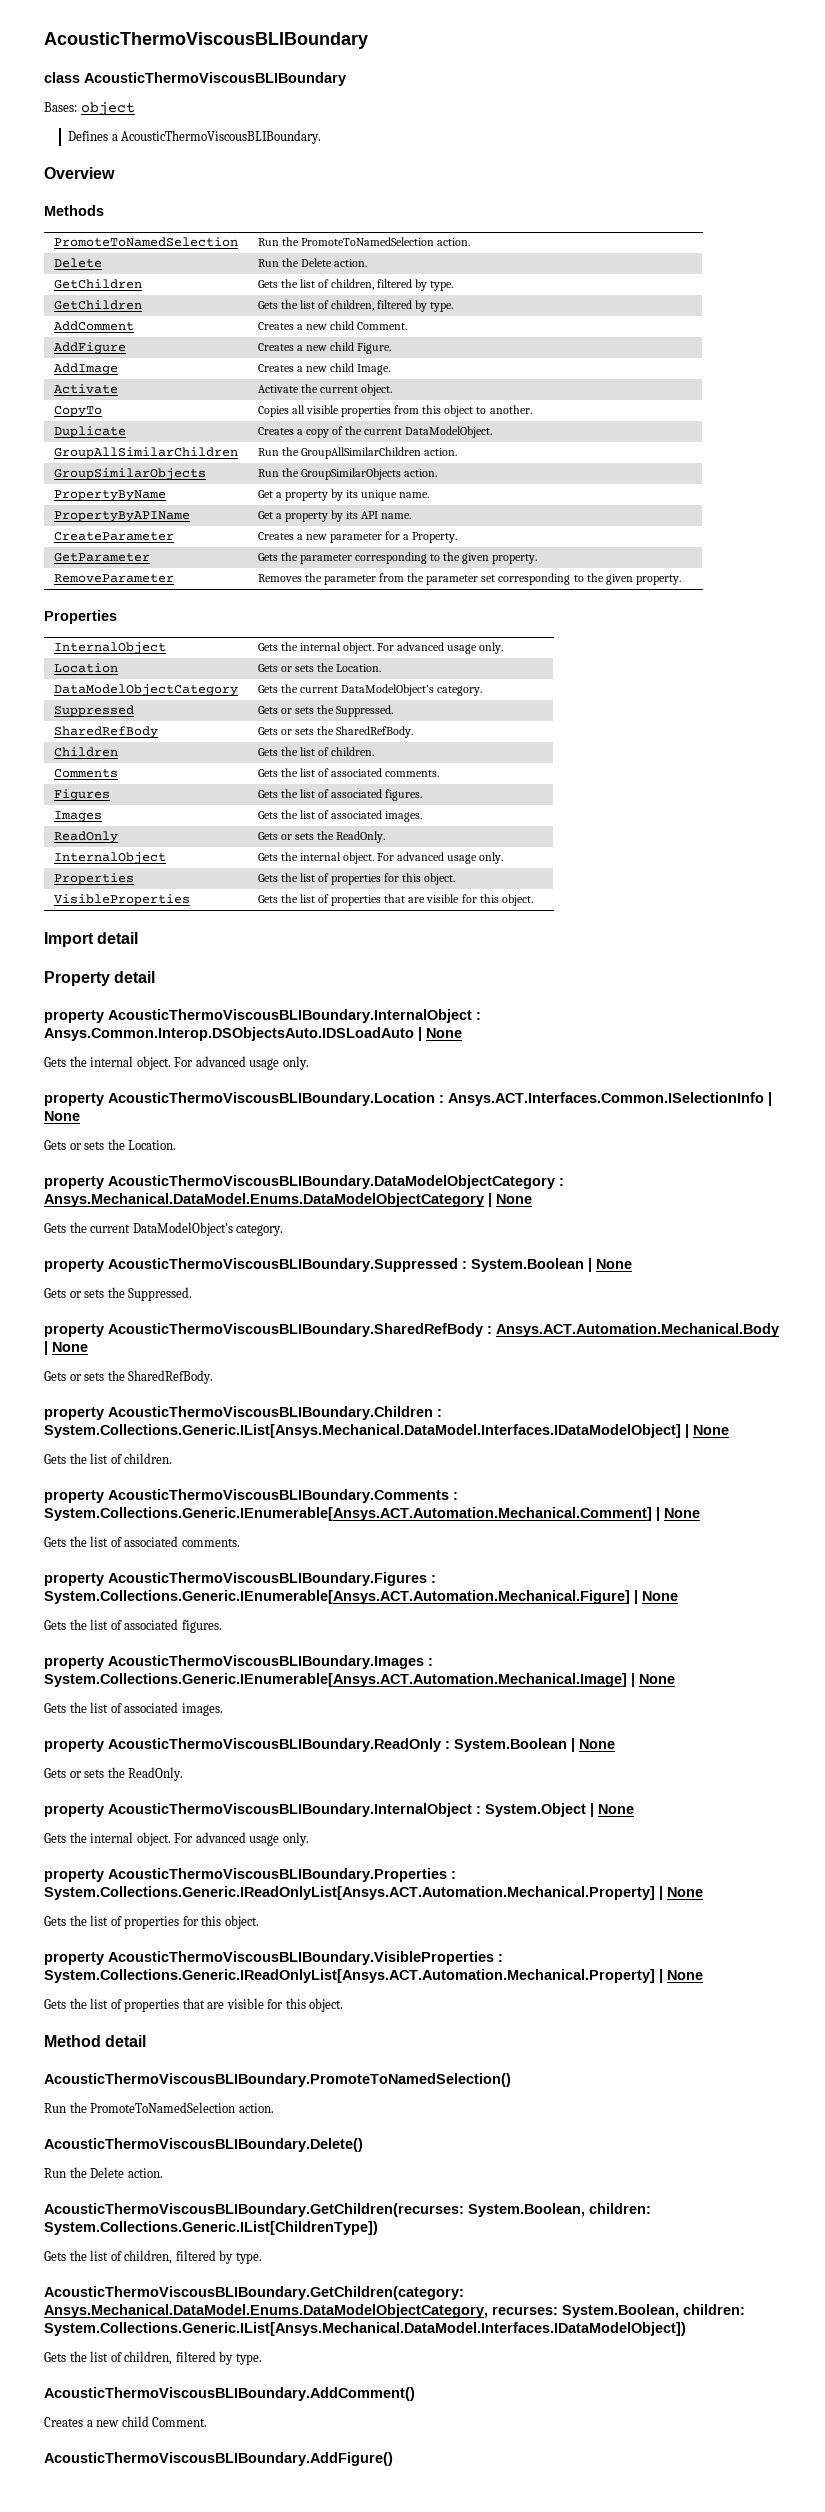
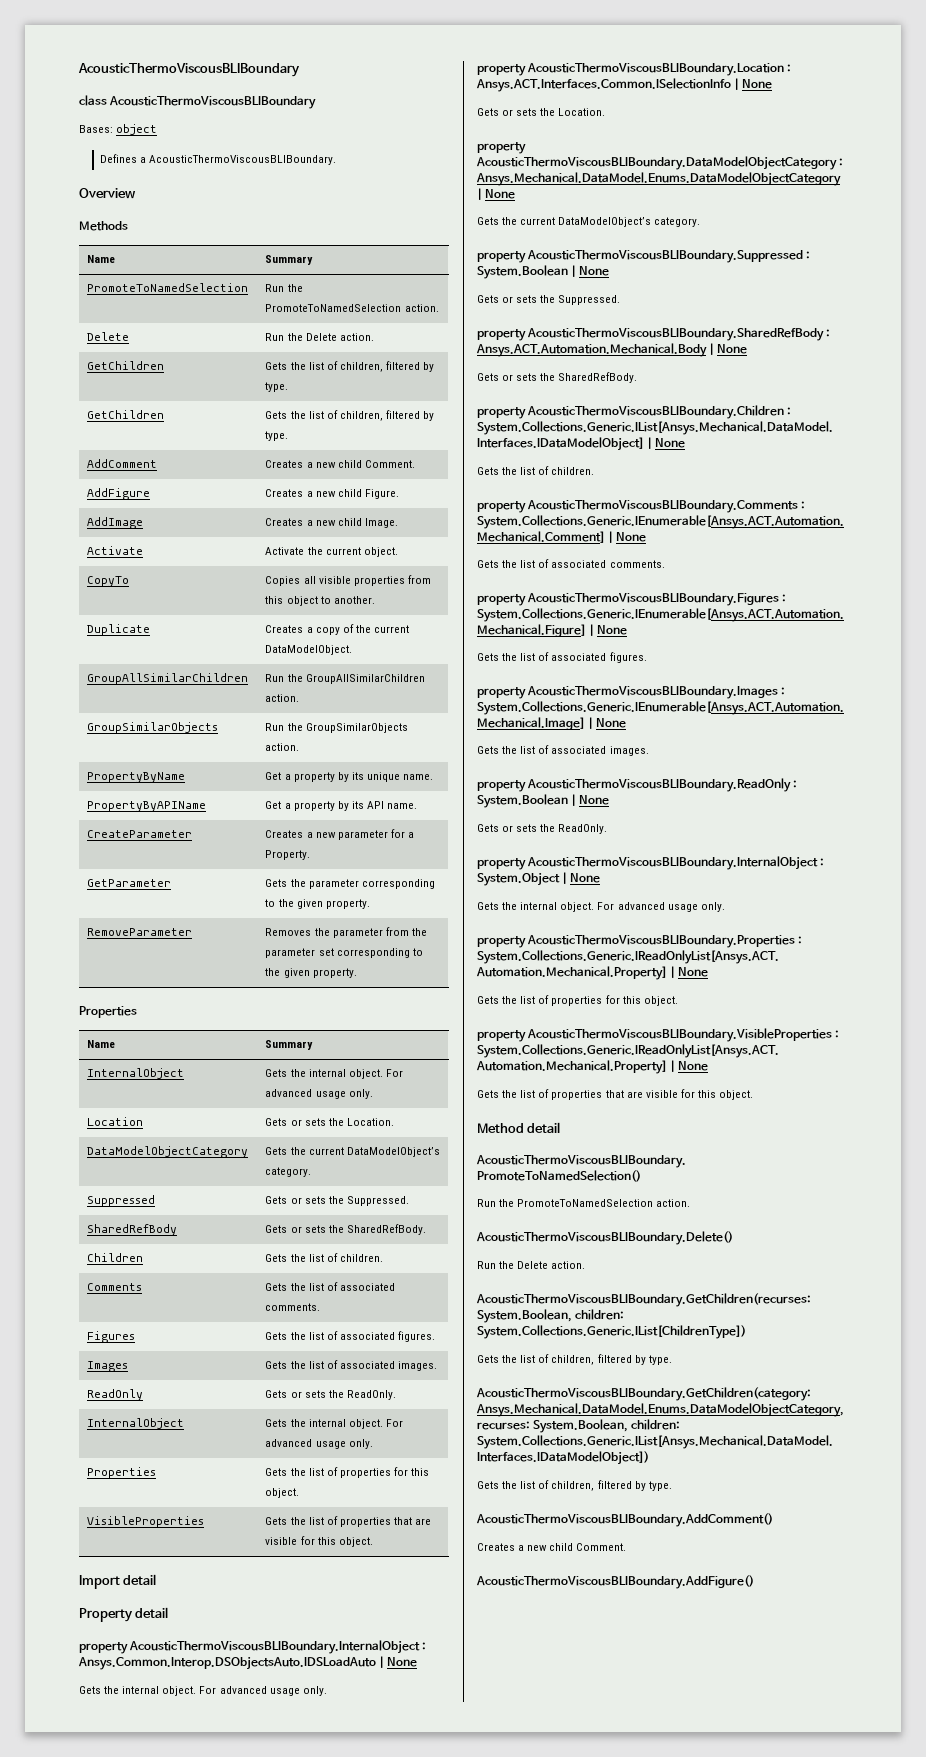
  Methods
+ Name | Summary
  RemoveParameter | Removes the parameter from the parameter set corresponding to the given property.
  Properties
+ Name | Summary

